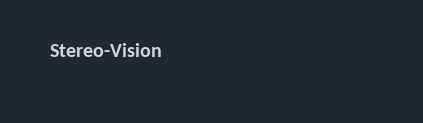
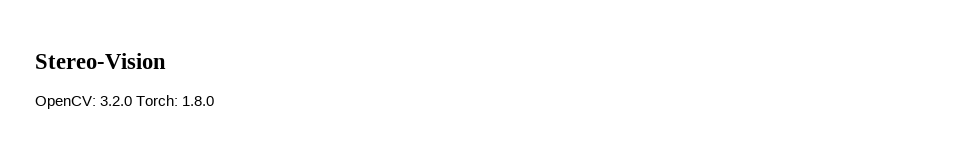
+ OpenCV: 3.2.0 Torch: 1.8.0

